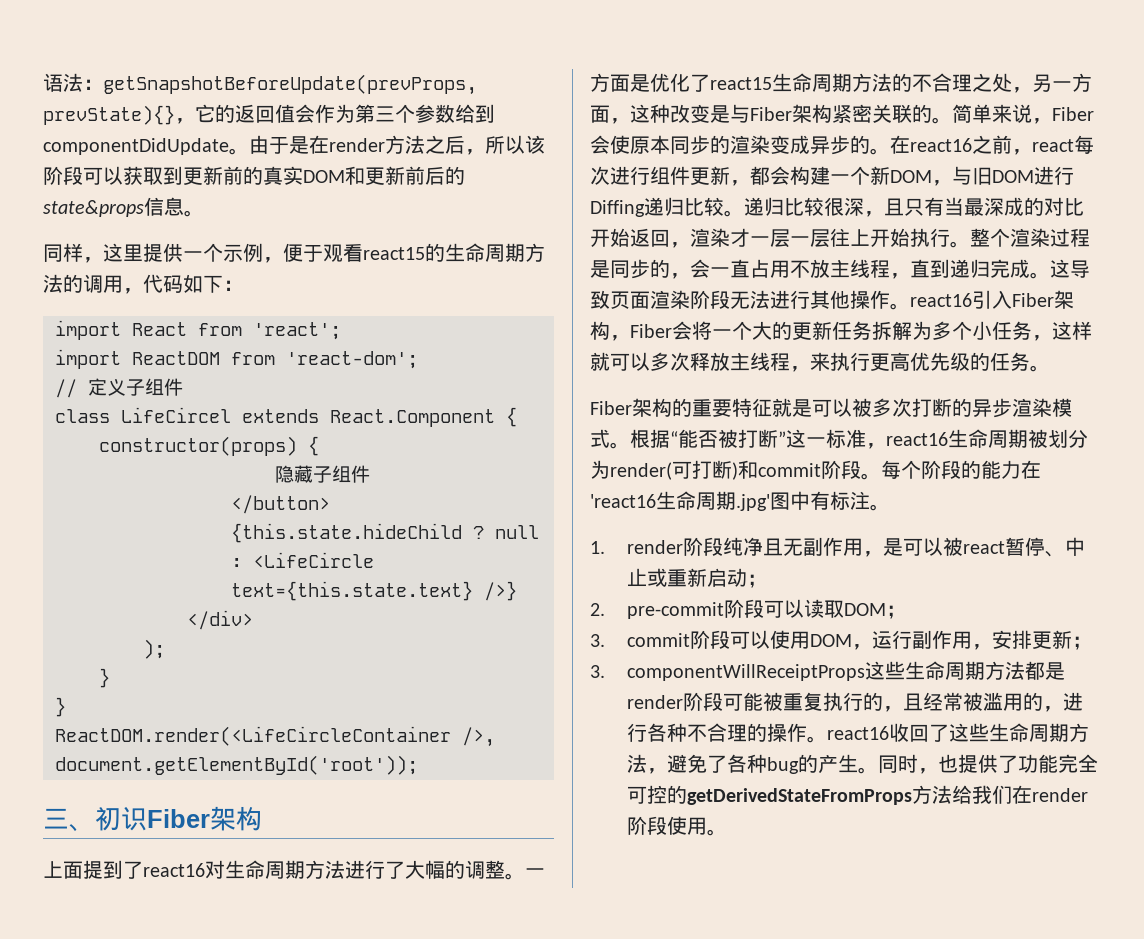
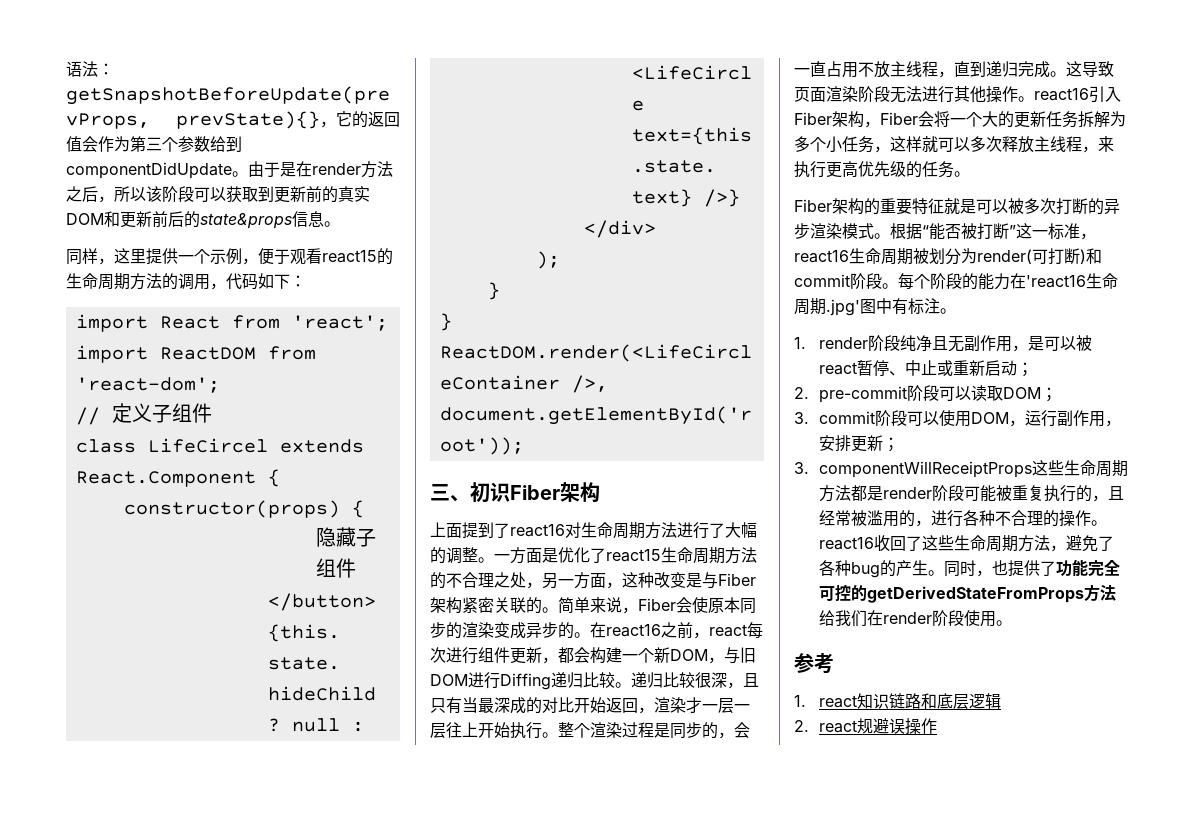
+ 参考
+ 1. react知识链路和底层逻辑
+ 2. react规避误操作

